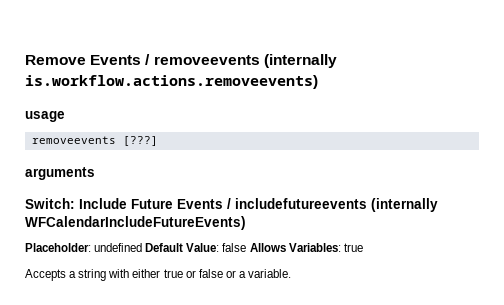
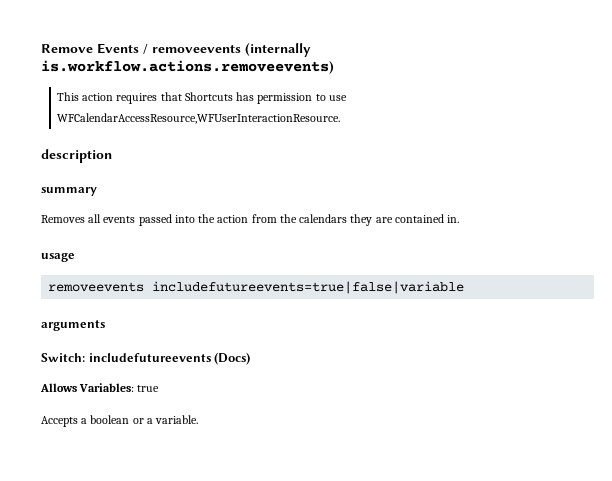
+ This action requires that Shortcuts has permission to use WFCalendarAccessResource,WFUserInteractionResource.
+ description
+ summary
+ Removes all events passed into the action from the calendars they are contained in.
- removeevents [???]
+ removeevents includefutureevents=true|false|variable
- Switch: Include Future Events / includefutureevents (internally WFCalendarIncludeFutureEvents)
- Placeholder: undefined Default Value: false Allows Variables: true
+ Switch: includefutureevents (Docs)
+ Allows Variables: true
- Accepts a string with either true or false or a variable.
+ Accepts a boolean or a variable.

